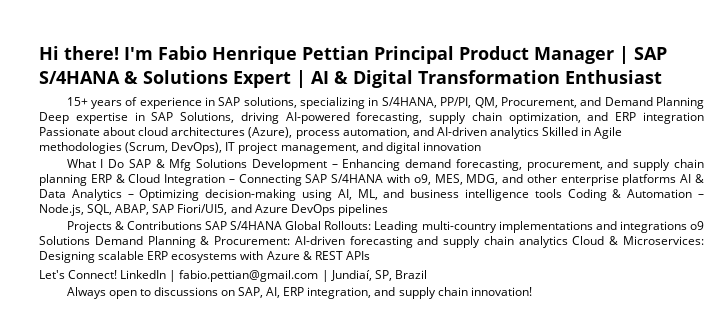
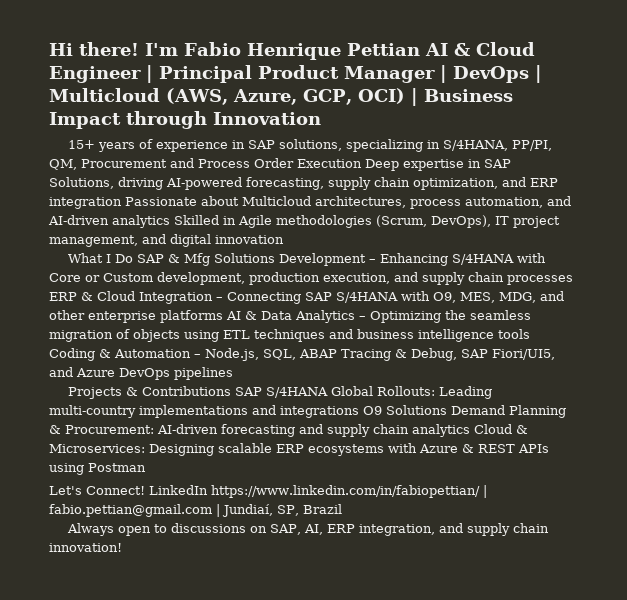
- I'm Fabio Henrique Pettian Principal Product Manager | SAP S/4HANA & Solutions Expert | AI & Digital Transformation Enthusiast
+ I'm Fabio Henrique Pettian AI & Cloud Engineer | Principal Product Manager | DevOps | Multicloud (AWS, Azure, GCP, OCI) | Business Impact through Innovation
- 15+ years of experience in SAP solutions, specializing in S/4HANA, PP/PI, QM, Procurement, and Demand Planning Deep expertise in SAP Solutions, driving AI-powered forecasting, supply chain optimization, and ERP integration Passionate about cloud architectures (Azure), process automation, and AI-driven analytics Skilled in Agile methodologies (Scrum, DevOps), IT project management, and digital innovation
+ 15+ years of experience in SAP solutions, specializing in S/4HANA, PP/PI, QM, Procurement and Process Order Execution Deep expertise in SAP Solutions, driving AI-powered forecasting, supply chain optimization, and ERP integration Passionate about Multicloud architectures, process automation, and AI-driven analytics Skilled in Agile methodologies (Scrum, DevOps), IT project management, and digital innovation
- What I Do SAP & Mfg Solutions Development – Enhancing demand forecasting, procurement, and supply chain planning ERP & Cloud Integration – Connecting SAP S/4HANA with o9, MES, MDG, and other enterprise platforms AI & Data Analytics – Optimizing decision-making using AI, ML, and business intelligence tools Coding & Automation – Node.js, SQL, ABAP, SAP Fiori/UI5, and Azure DevOps pipelines
+ What I Do SAP & Mfg Solutions Development – Enhancing S/4HANA with Core or Custom development, production execution, and supply chain processes ERP & Cloud Integration – Connecting SAP S/4HANA with O9, MES, MDG, and other enterprise platforms AI & Data Analytics – Optimizing the seamless migration of objects using ETL techniques and business intelligence tools Coding & Automation – Node.js, SQL, ABAP Tracing & Debug, SAP Fiori/UI5, and Azure DevOps pipelines
- Projects & Contributions SAP S/4HANA Global Rollouts: Leading multi-country implementations and integrations o9 Solutions Demand Planning & Procurement: AI-driven forecasting and supply chain analytics Cloud & Microservices: Designing scalable ERP ecosystems with Azure & REST APIs
+ Projects & Contributions SAP S/4HANA Global Rollouts: Leading multi-country implementations and integrations O9 Solutions Demand Planning & Procurement: AI-driven forecasting and supply chain analytics Cloud & Microservices: Designing scalable ERP ecosystems with Azure & REST APIs using Postman
- LinkedIn | fabio.pettian@gmail.com | Jundiaí, SP, Brazil
+ LinkedIn https://www.linkedin.com/in/fabiopettian/ | fabio.pettian@gmail.com | Jundiaí, SP, Brazil

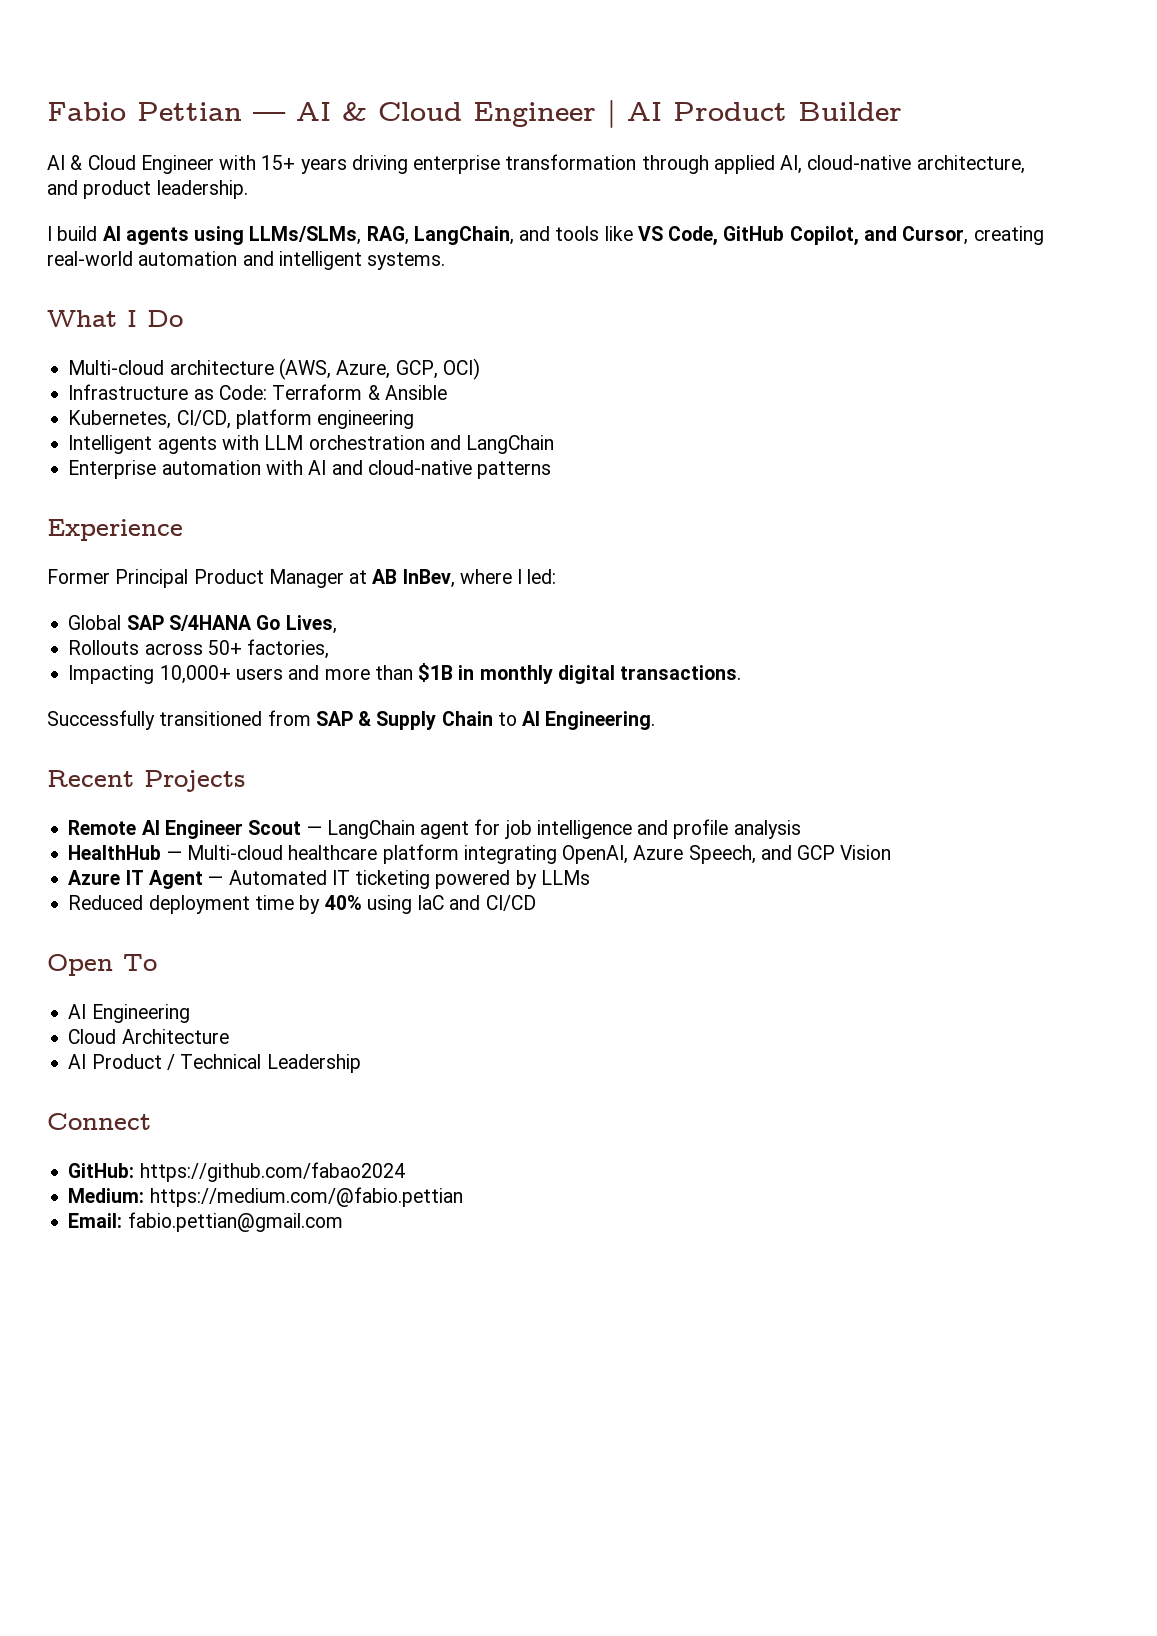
- Hi there! I'm Fabio Henrique Pettian AI & Cloud Engineer | Principal Product Manager | DevOps | Multicloud (AWS, Azure, GCP, OCI) | Business Impact through Innovation
- 15+ years of experience in SAP solutions, specializing in S/4HANA, PP/PI, QM, Procurement and Process Order Execution Deep expertise in SAP Solutions, driving AI-powered forecasting, supply chain optimization, and ERP integration Passionate about Multicloud architectures, process automation, and AI-driven analytics Skilled in Agile methodologies (Scrum, DevOps), IT project management, and digital innovation
- What I Do SAP & Mfg Solutions Development – Enhancing S/4HANA with Core or Custom development, production execution, and supply chain processes ERP & Cloud Integration – Connecting SAP S/4HANA with O9, MES, MDG, and other enterprise platforms AI & Data Analytics – Optimizing the seamless migration of objects using ETL techniques and business intelligence tools Coding & Automation – Node.js, SQL, ABAP Tracing & Debug, SAP Fiori/UI5, and Azure DevOps pipelines
- Projects & Contributions SAP S/4HANA Global Rollouts: Leading multi-country implementations and integrations O9 Solutions Demand Planning & Procurement: AI-driven forecasting and supply chain analytics Cloud & Microservices: Designing scalable ERP ecosystems with Azure & REST APIs using Postman
- Let's Connect! LinkedIn https://www.linkedin.com/in/fabiopettian/ | fabio.pettian@gmail.com | Jundiaí, SP, Brazil
- Always open to discussions on SAP, AI, ERP integration, and supply chain innovation!
+ Fabio Pettian — AI & Cloud Engineer | AI Product Builder
+ AI & Cloud Engineer with 15+ years driving enterprise transformation through applied AI, cloud-native architecture, and product leadership.
+ I build AI agents using LLMs/SLMs, RAG, LangChain, and tools like VS Code, GitHub Copilot, and Cursor, creating real-world automation and intelligent systems.
+ What I Do
+ Multi-cloud architecture (AWS, Azure, GCP, OCI)
+ Infrastructure as Code: Terraform & Ansible
+ Kubernetes, CI/CD, platform engineering
+ Intelligent agents with LLM orchestration and LangChain
+ Enterprise automation with AI and cloud-native patterns
+ Experience
+ Former Principal Product Manager at AB InBev, where I led:
+ Global SAP S/4HANA Go Lives,
+ Rollouts across 50+ factories,
+ Impacting 10,000+ users and more than $1B in monthly digital transactions.
+ Successfully transitioned from SAP & Supply Chain to AI Engineering.
+ Recent Projects
+ Remote AI Engineer Scout — LangChain agent for job intelligence and profile analysis
+ HealthHub — Multi-cloud healthcare platform integrating OpenAI, Azure Speech, and GCP Vision
+ Azure IT Agent — Automated IT ticketing powered by LLMs
+ Reduced deployment time by 40% using IaC and CI/CD
+ Open To
+ AI Engineering
+ Cloud Architecture
+ AI Product / Technical Leadership
+ Connect
+ GitHub: https://github.com/fabao2024
+ Medium: https://medium.com/@fabio.pettian
+ Email: fabio.pettian@gmail.com

